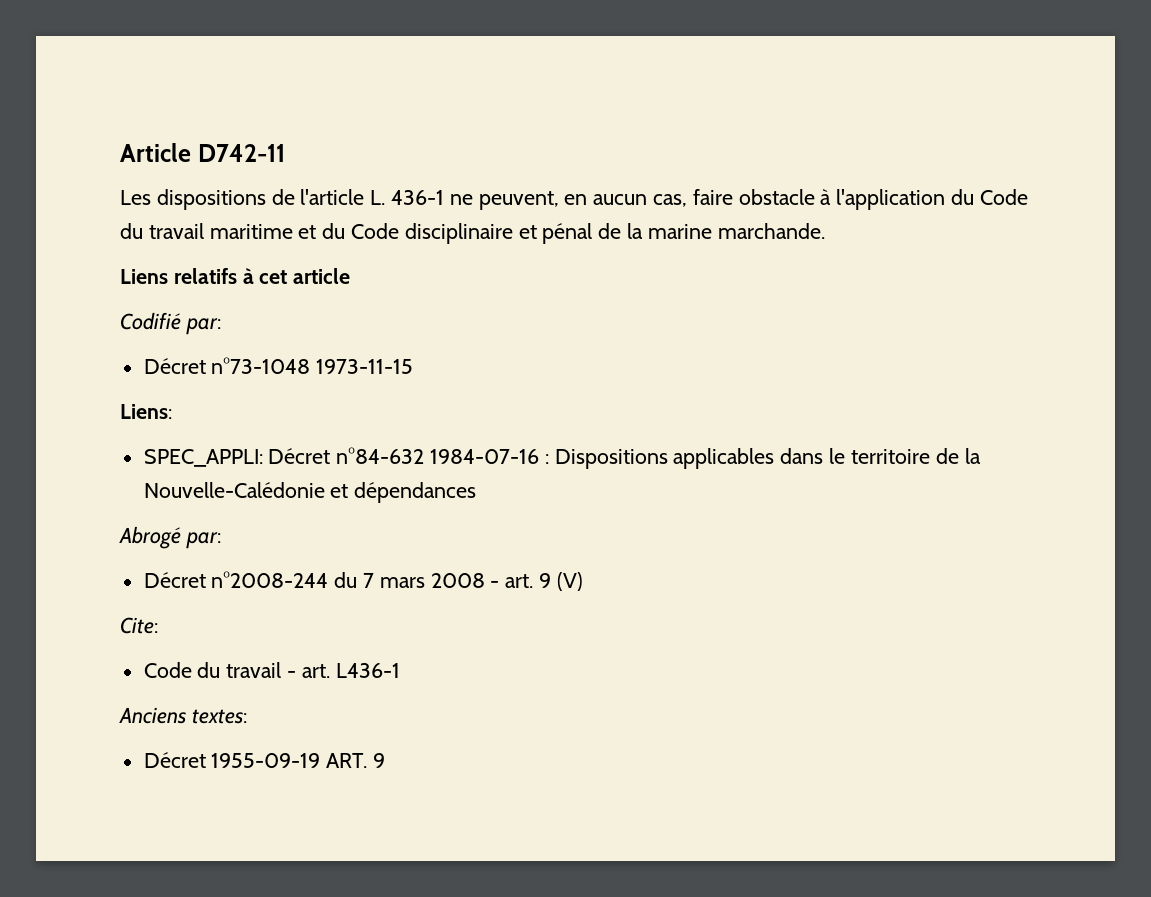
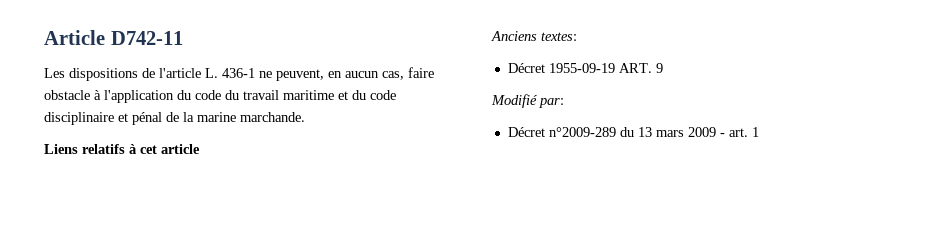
- Les dispositions de l'article L. 436-1 ne peuvent, en aucun cas, faire obstacle à l'application du Code du travail maritime et du Code disciplinaire et pénal de la marine marchande.
+ Les dispositions de l'article L. 436-1 ne peuvent, en aucun cas, faire obstacle à l'application du code du travail maritime et du code disciplinaire et pénal de la marine marchande.
- Codifié par:
- Décret n°73-1048 1973-11-15
- Liens:
- SPEC_APPLI: Décret n°84-632 1984-07-16 : Dispositions applicables dans le territoire de la Nouvelle-Calédonie et dépendances
- Abrogé par:
- Décret n°2008-244 du 7 mars 2008 - art. 9 (V)
- Cite:
- Code du travail - art. L436-1
+ Modifié par:
+ Décret n°2009-289 du 13 mars 2009 - art. 1

